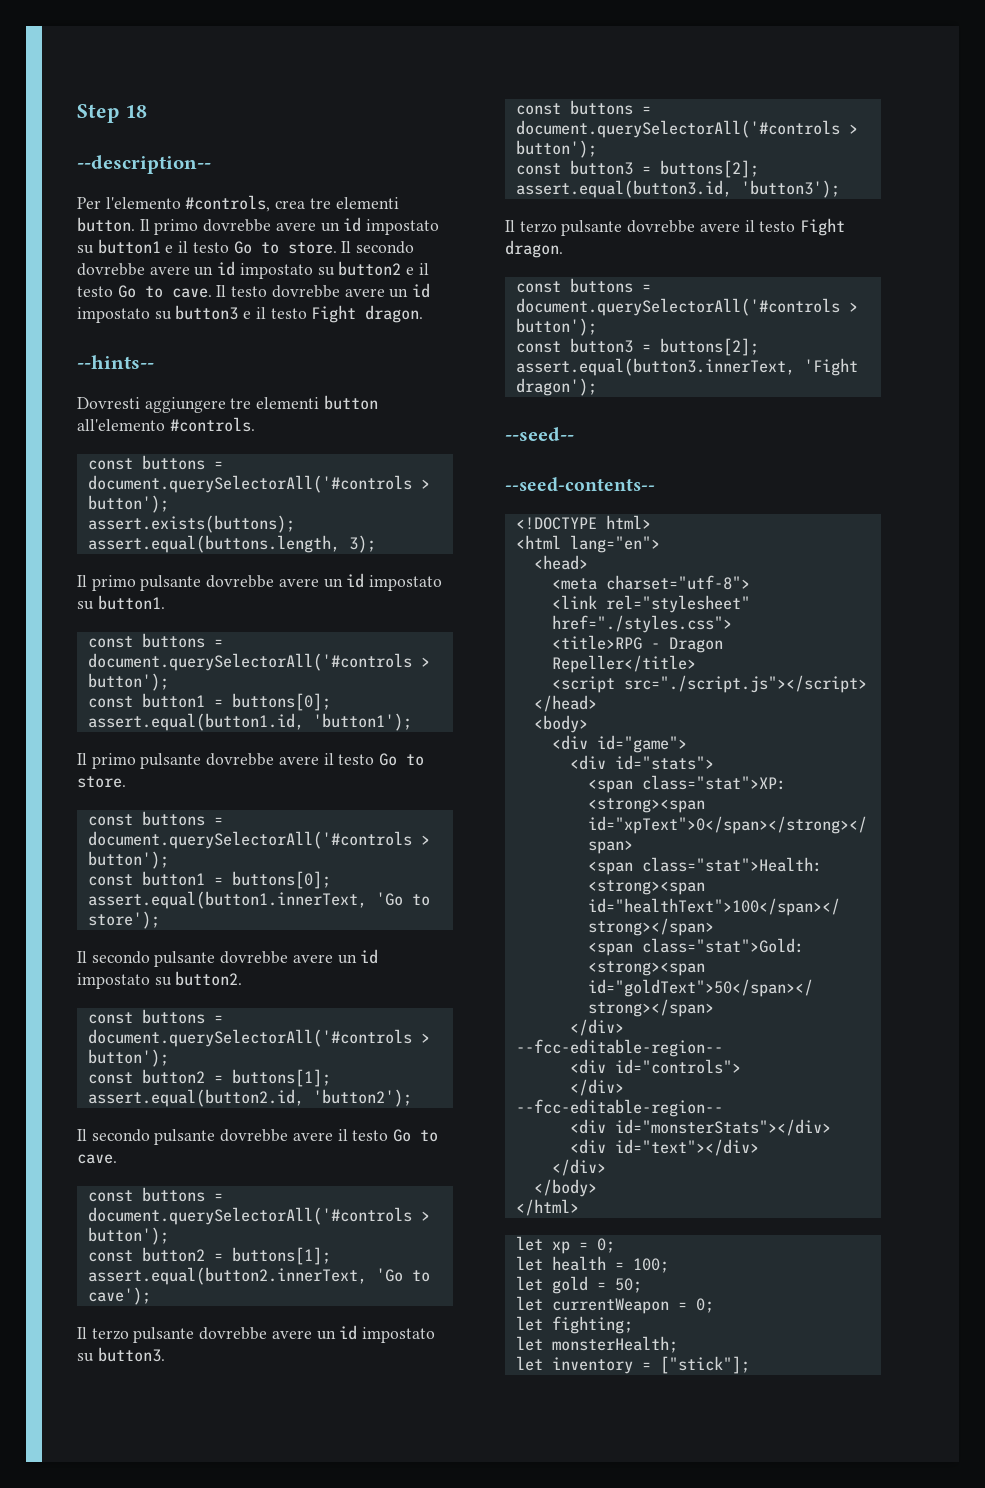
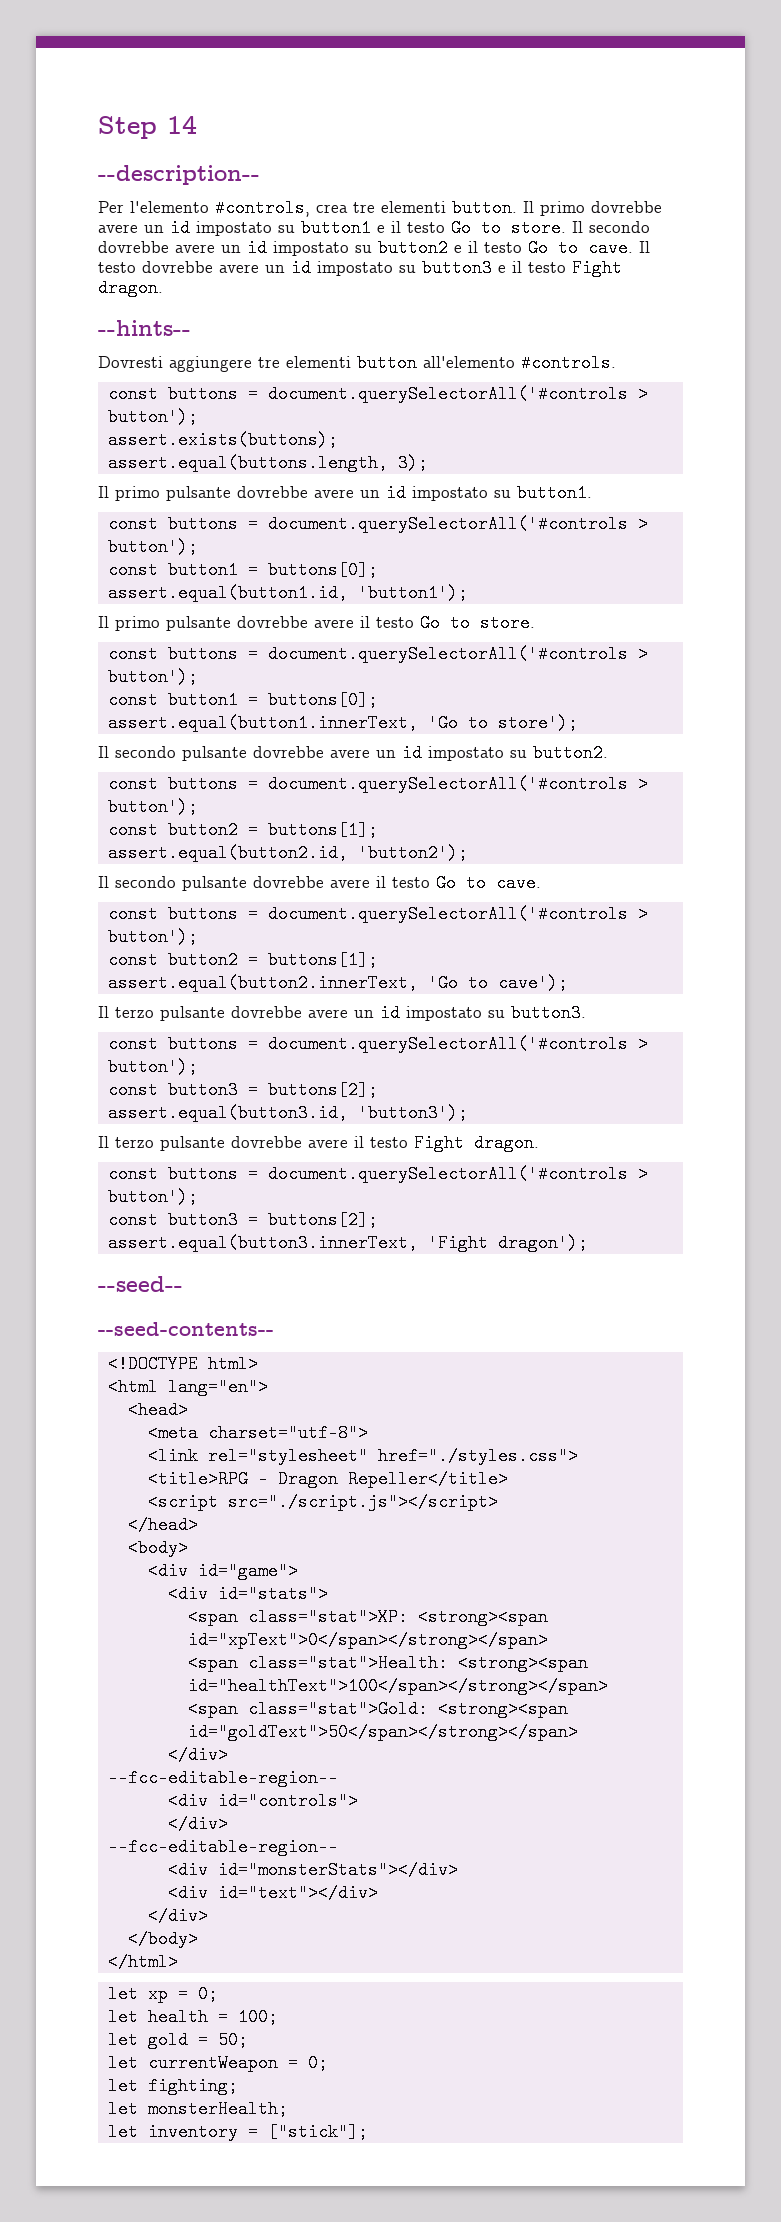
- Step 18
+ Step 14

